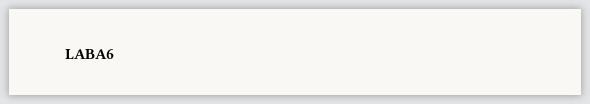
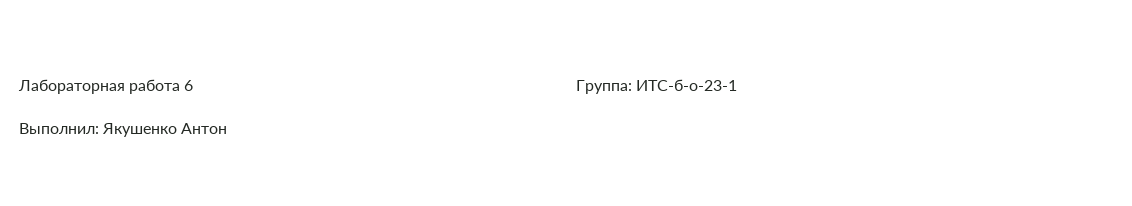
- LABA6
+ Лабораторная работа 6
+ Выполнил: Якушенко Антон
+ Группа: ИТС-б-о-23-1

